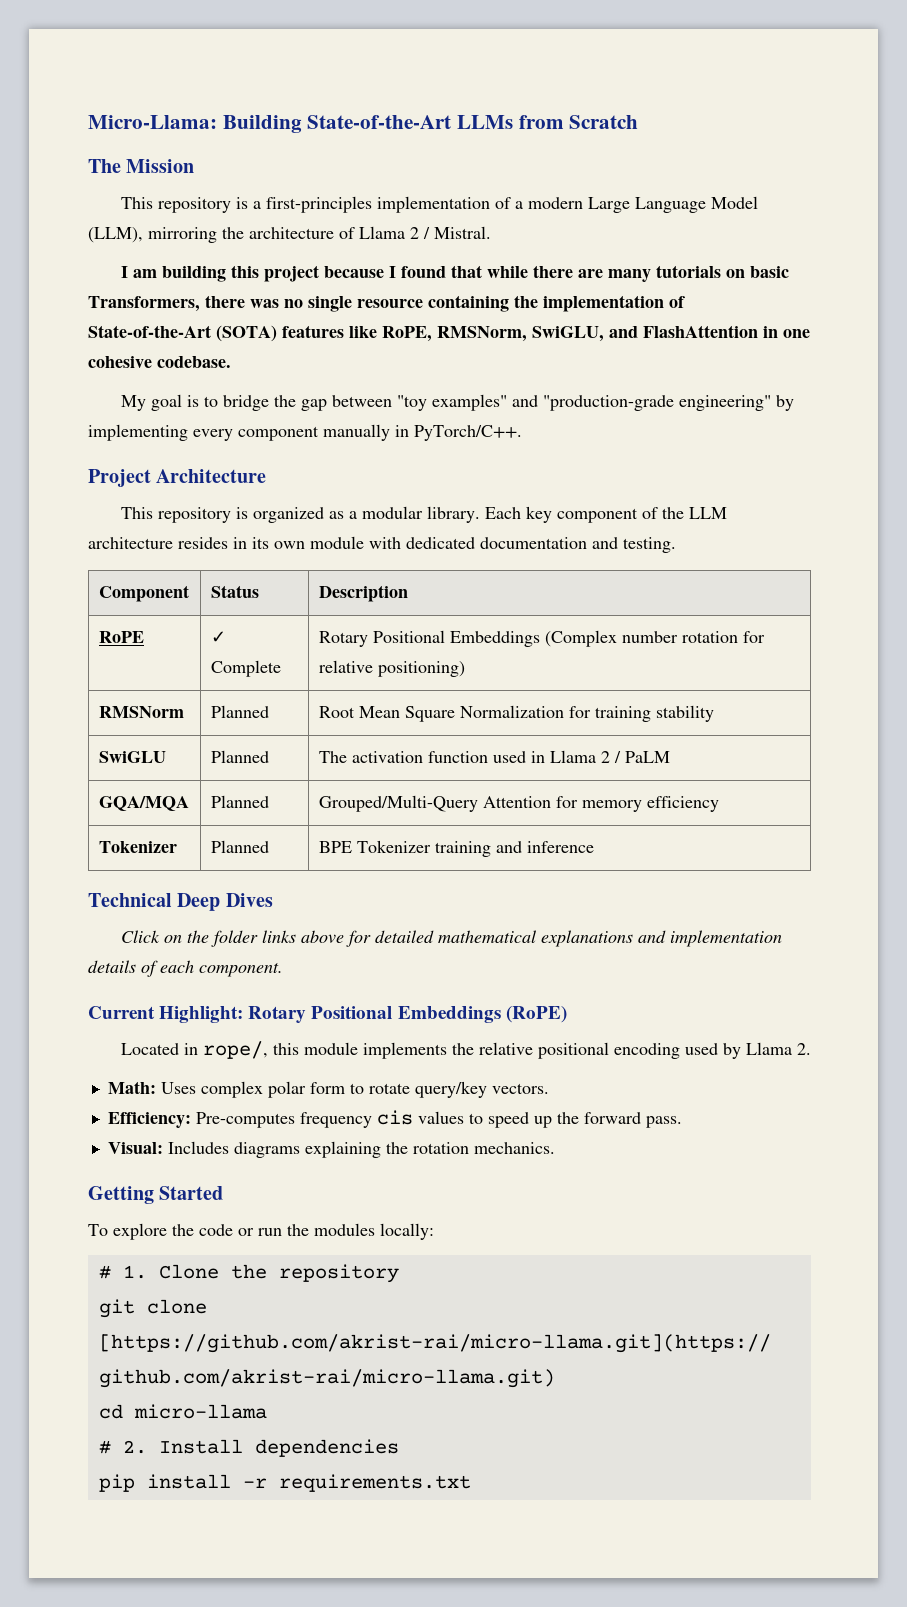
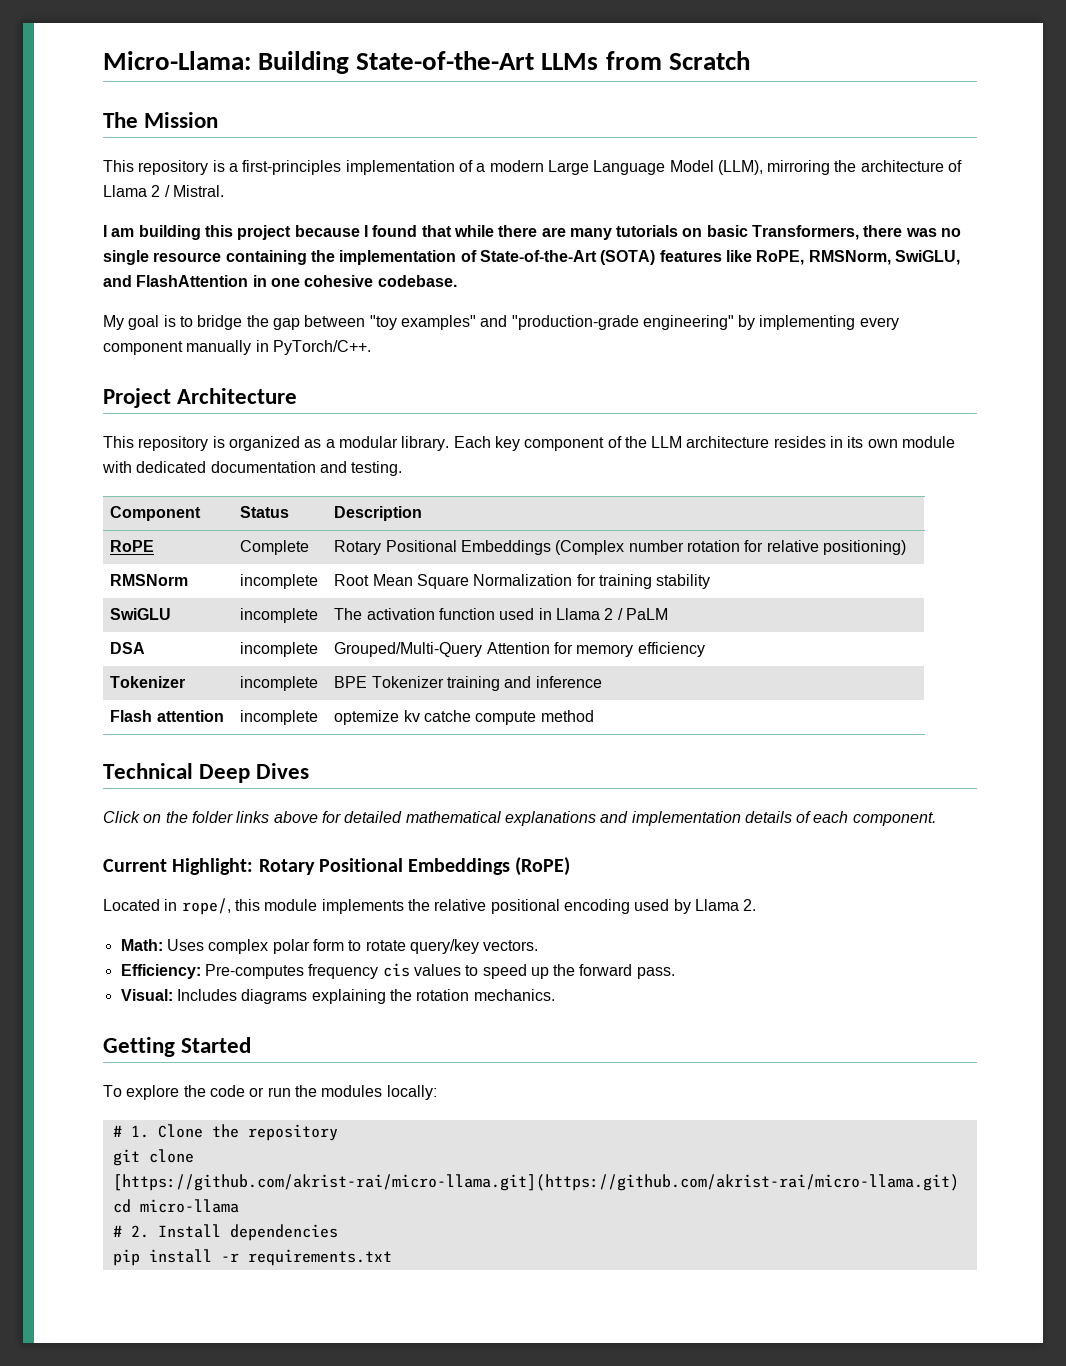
- RoPE | ✓ Complete | Rotary Positional Embeddings (Complex number rotation for relative positioning)
+ RoPE | Complete | Rotary Positional Embeddings (Complex number rotation for relative positioning)
- RMSNorm | Planned | Root Mean Square Normalization for training stability
+ RMSNorm | incomplete | Root Mean Square Normalization for training stability
- SwiGLU | Planned | The activation function used in Llama 2 / PaLM
+ SwiGLU | incomplete | The activation function used in Llama 2 / PaLM
- GQA/MQA | Planned | Grouped/Multi-Query Attention for memory efficiency
+ DSA | incomplete | Grouped/Multi-Query Attention for memory efficiency
- Tokenizer | Planned | BPE Tokenizer training and inference
+ Tokenizer | incomplete | BPE Tokenizer training and inference
+ Flash attention | incomplete | optemize kv catche compute method

